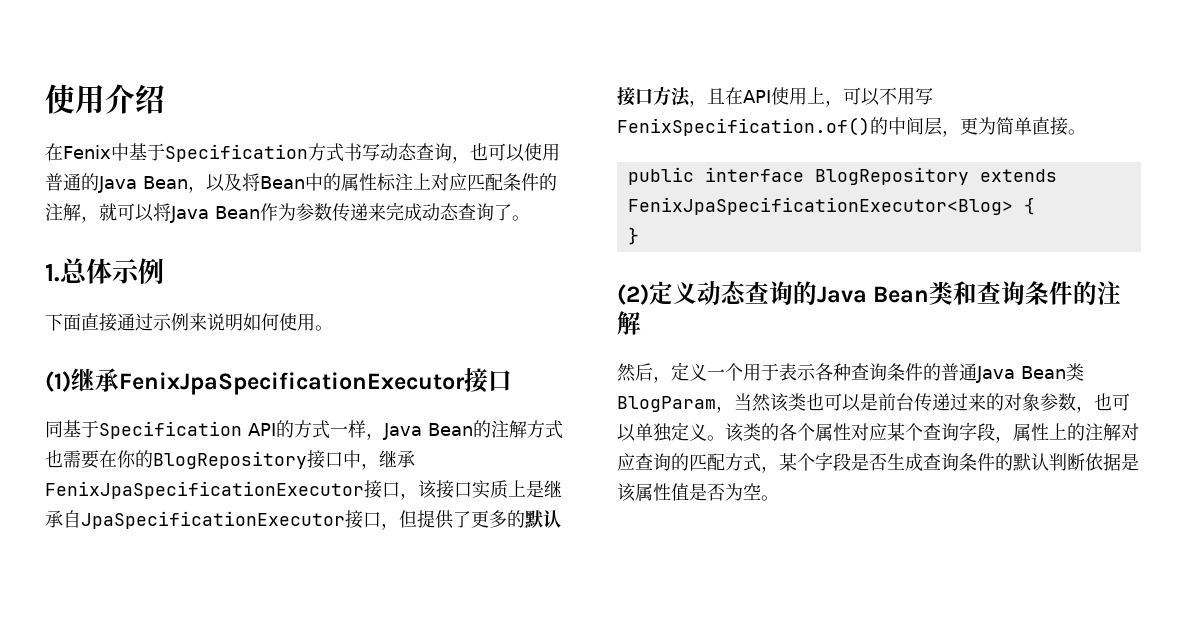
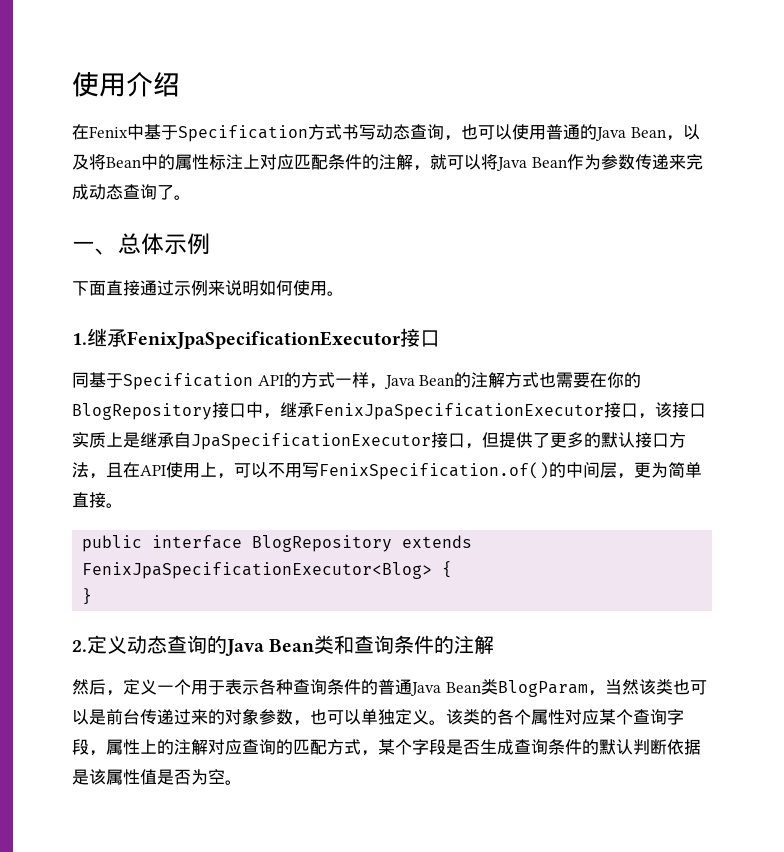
- 1.总体示例
+ 一、总体示例
- (1)继承FenixJpaSpecificationExecutor接口
+ 1.继承FenixJpaSpecificationExecutor接口
- (2)定义动态查询的Java Bean类和查询条件的注解
+ 2.定义动态查询的Java Bean类和查询条件的注解

